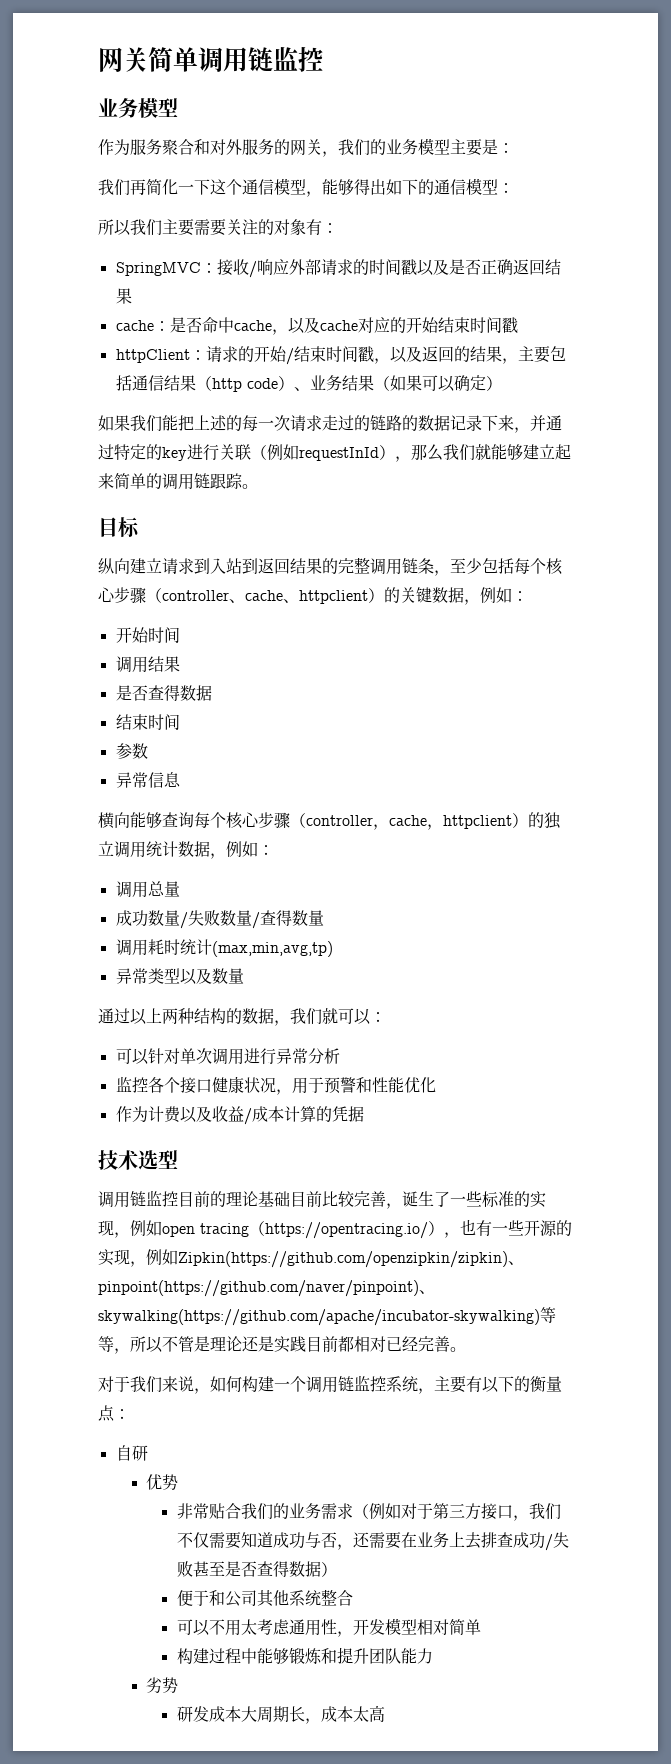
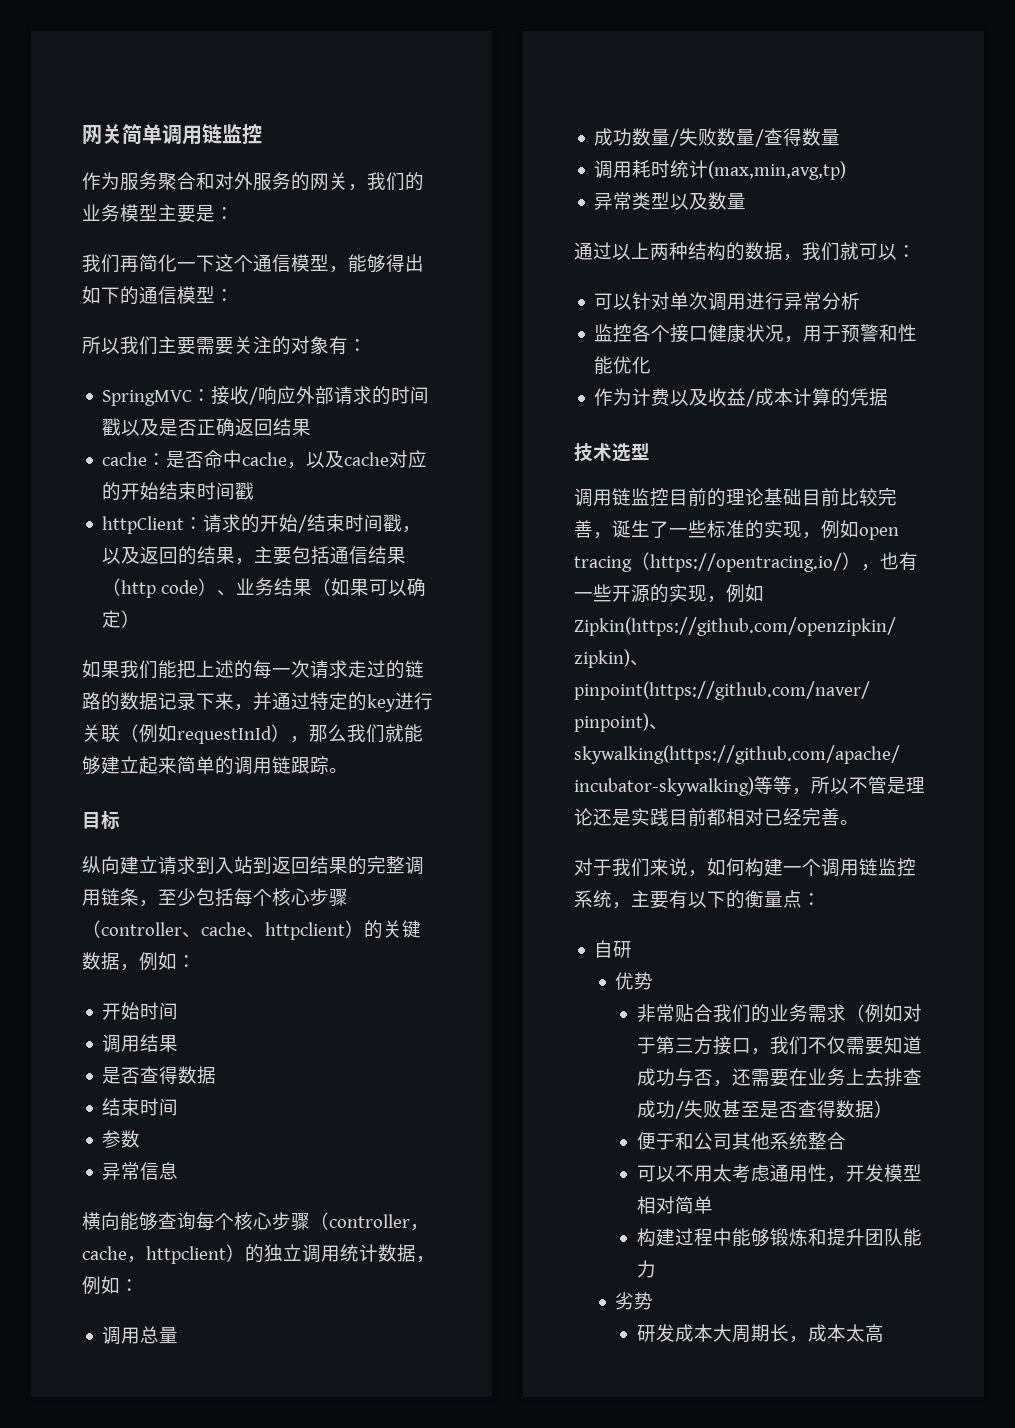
  网关简单调用链监控
- 业务模型

